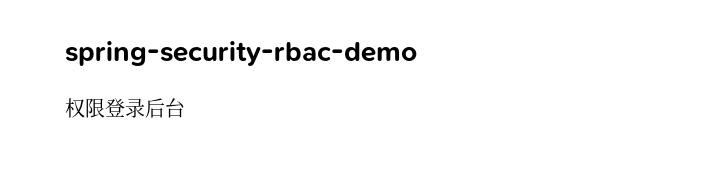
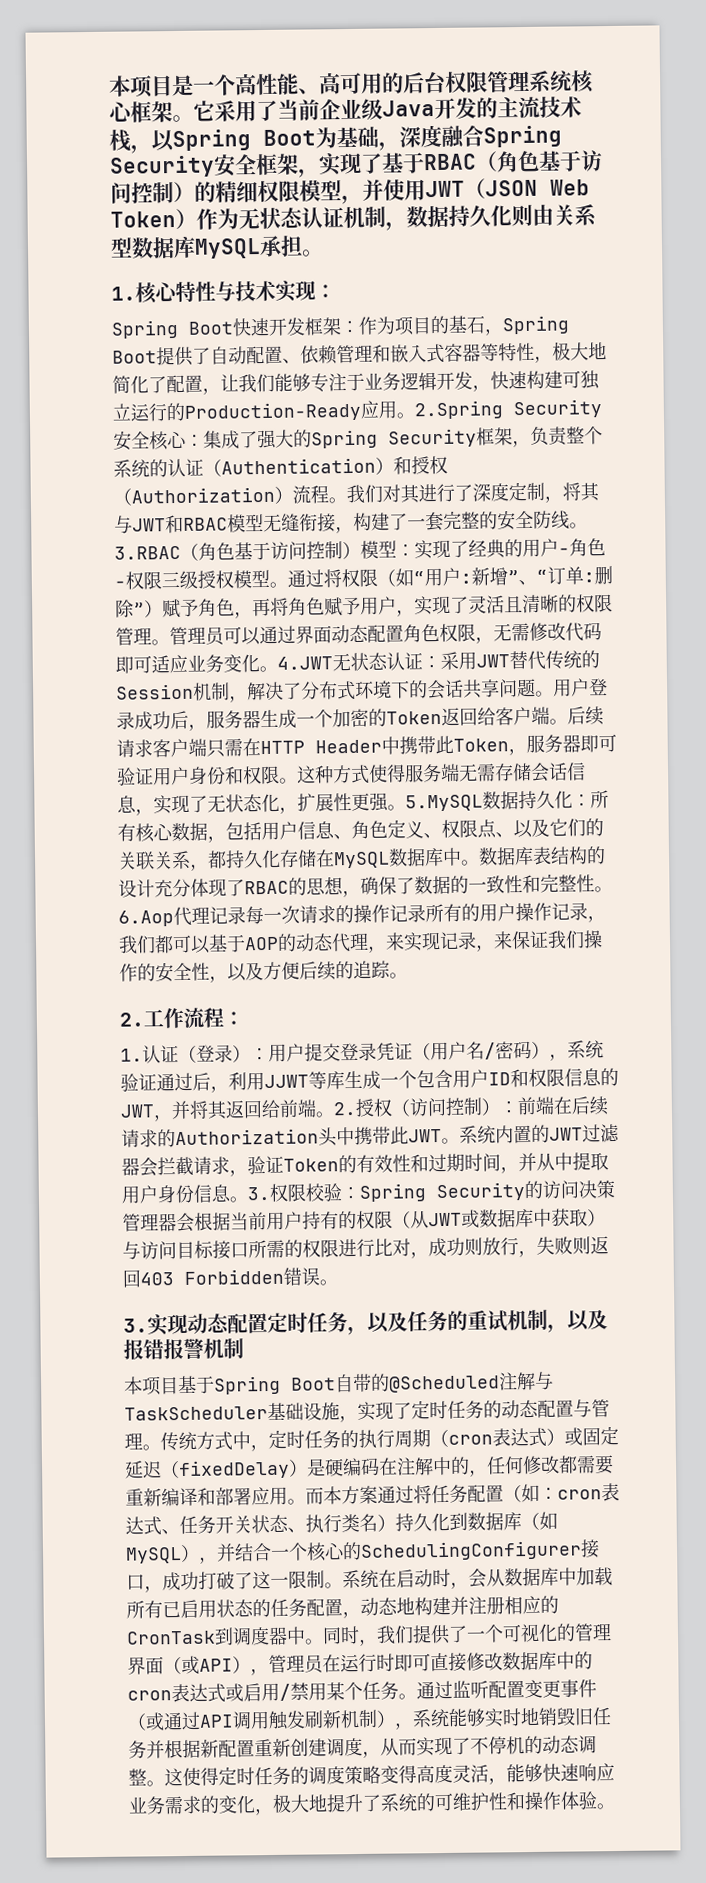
- spring-security-rbac-demo
- 权限登录后台
+ 本项目是一个高性能、高可用的后台权限管理系统核心框架。它采用了当前企业级Java开发的主流技术栈，以Spring Boot为基础，深度融合Spring Security安全框架，实现了基于RBAC（角色基于访问控制）的精细权限模型，并使用JWT（JSON Web Token）作为无状态认证机制，数据持久化则由关系型数据库MySQL承担。
+ 1.核心特性与技术实现：
+ Spring Boot快速开发框架：作为项目的基石，Spring Boot提供了自动配置、依赖管理和嵌入式容器等特性，极大地简化了配置，让我们能够专注于业务逻辑开发，快速构建可独立运行的Production-Ready应用。2.Spring Security安全核心：集成了强大的Spring Security框架，负责整个系统的认证（Authentication）和授权（Authorization）流程。我们对其进行了深度定制，将其与JWT和RBAC模型无缝衔接，构建了一套完整的安全防线。3.RBAC（角色基于访问控制）模型：实现了经典的用户-角色-权限三级授权模型。通过将权限（如“用户:新增”、“订单:删除”）赋予角色，再将角色赋予用户，实现了灵活且清晰的权限管理。管理员可以通过界面动态配置角色权限，无需修改代码即可适应业务变化。4.JWT无状态认证：采用JWT替代传统的Session机制，解决了分布式环境下的会话共享问题。用户登录成功后，服务器生成一个加密的Token返回给客户端。后续请求客户端只需在HTTP Header中携带此Token，服务器即可验证用户身份和权限。这种方式使得服务端无需存储会话信息，实现了无状态化，扩展性更强。5.MySQL数据持久化：所有核心数据，包括用户信息、角色定义、权限点、以及它们的关联关系，都持久化存储在MySQL数据库中。数据库表结构的设计充分体现了RBAC的思想，确保了数据的一致性和完整性。6.Aop代理记录每一次请求的操作记录所有的用户操作记录，我们都可以基于AOP的动态代理，来实现记录，来保证我们操作的安全性，以及方便后续的追踪。
+ 2.工作流程：
+ 1.认证（登录）：用户提交登录凭证（用户名/密码），系统验证通过后，利用JJWT等库生成一个包含用户ID和权限信息的JWT，并将其返回给前端。2.授权（访问控制）：前端在后续请求的Authorization头中携带此JWT。系统内置的JWT过滤器会拦截请求，验证Token的有效性和过期时间，并从中提取用户身份信息。3.权限校验：Spring Security的访问决策管理器会根据当前用户持有的权限（从JWT或数据库中获取）与访问目标接口所需的权限进行比对，成功则放行，失败则返回403 Forbidden错误。
+ 3.实现动态配置定时任务，以及任务的重试机制，以及报错报警机制
+ 本项目基于Spring Boot自带的@Scheduled注解与TaskScheduler基础设施，实现了定时任务的动态配置与管理。传统方式中，定时任务的执行周期（cron表达式）或固定延迟（fixedDelay）是硬编码在注解中的，任何修改都需要重新编译和部署应用。而本方案通过将任务配置（如：cron表达式、任务开关状态、执行类名）持久化到数据库（如MySQL），并结合一个核心的SchedulingConfigurer接口，成功打破了这一限制。系统在启动时，会从数据库中加载所有已启用状态的任务配置，动态地构建并注册相应的CronTask到调度器中。同时，我们提供了一个可视化的管理界面（或API），管理员在运行时即可直接修改数据库中的cron表达式或启用/禁用某个任务。通过监听配置变更事件（或通过API调用触发刷新机制），系统能够实时地销毁旧任务并根据新配置重新创建调度，从而实现了不停机的动态调整。这使得定时任务的调度策略变得高度灵活，能够快速响应业务需求的变化，极大地提升了系统的可维护性和操作体验。

